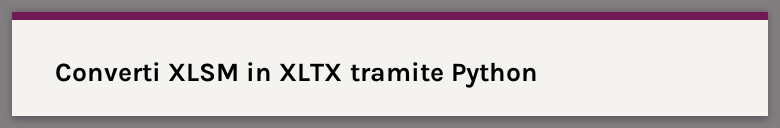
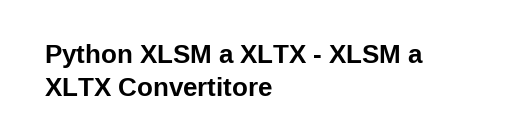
- Converti XLSM in XLTX tramite Python
+ Python XLSM a XLTX - XLSM a XLTX Convertitore

